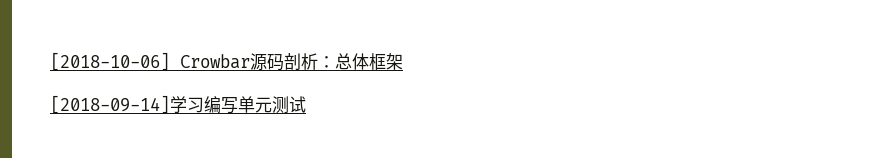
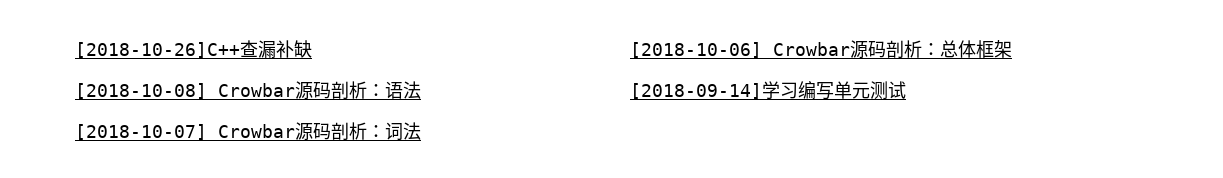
+ [2018-10-26]C++查漏补缺
+ [2018-10-08] Crowbar源码剖析：语法
+ [2018-10-07] Crowbar源码剖析：词法

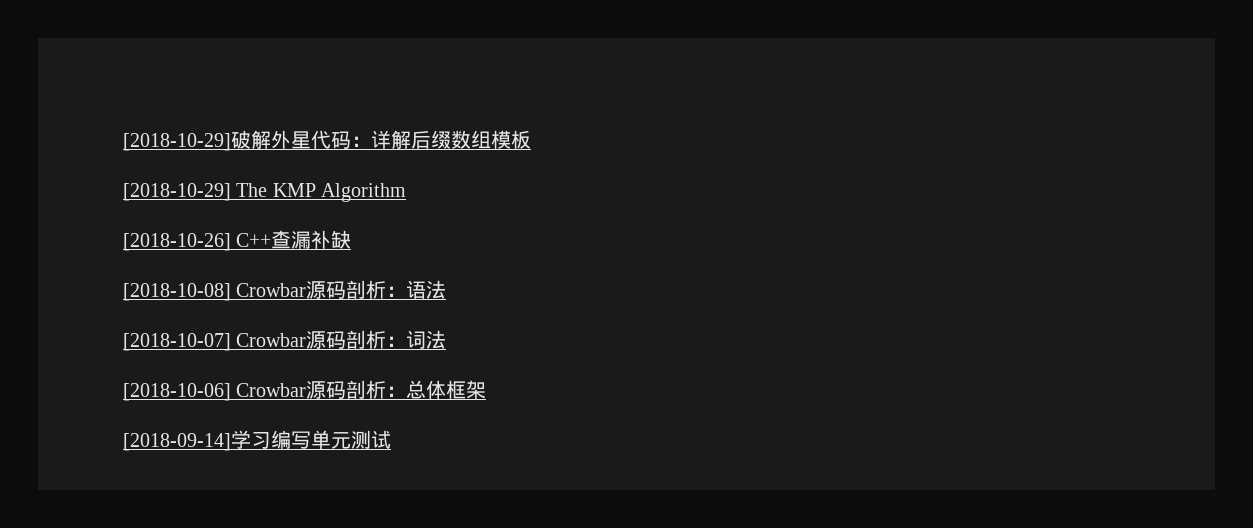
- [2018-10-26]C++查漏补缺
+ [2018-10-29]破解外星代码：详解后缀数组模板
+ [2018-10-29] The KMP Algorithm
+ [2018-10-26] C++查漏补缺

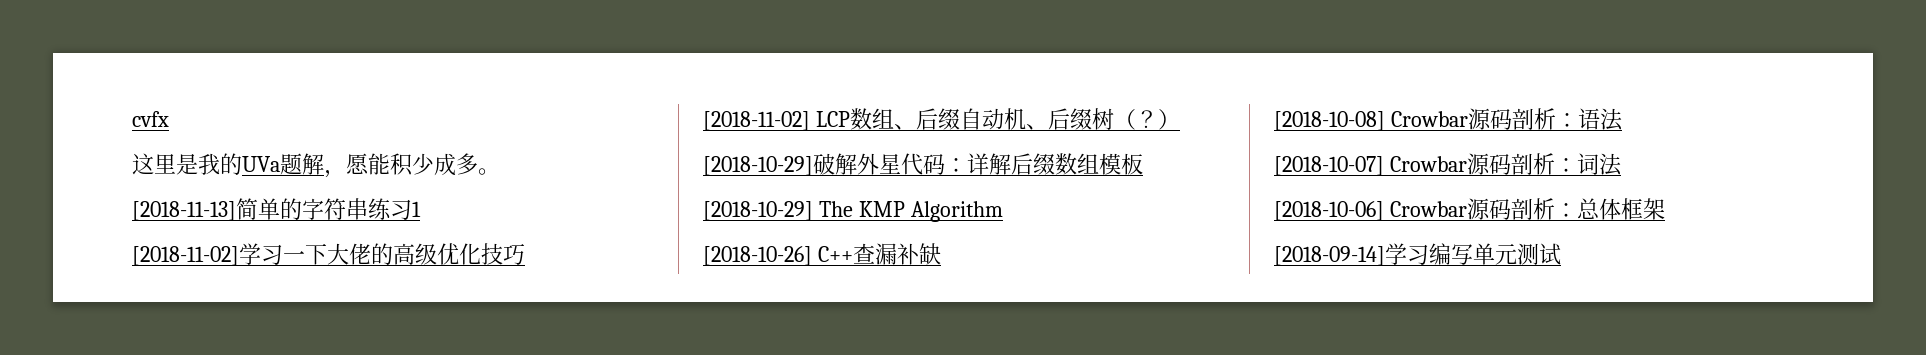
+ cvfx
+ 这里是我的UVa题解，愿能积少成多。
+ [2018-11-13]简单的字符串练习1
+ [2018-11-02]学习一下大佬的高级优化技巧
+ [2018-11-02] LCP数组、后缀自动机、后缀树（？）

